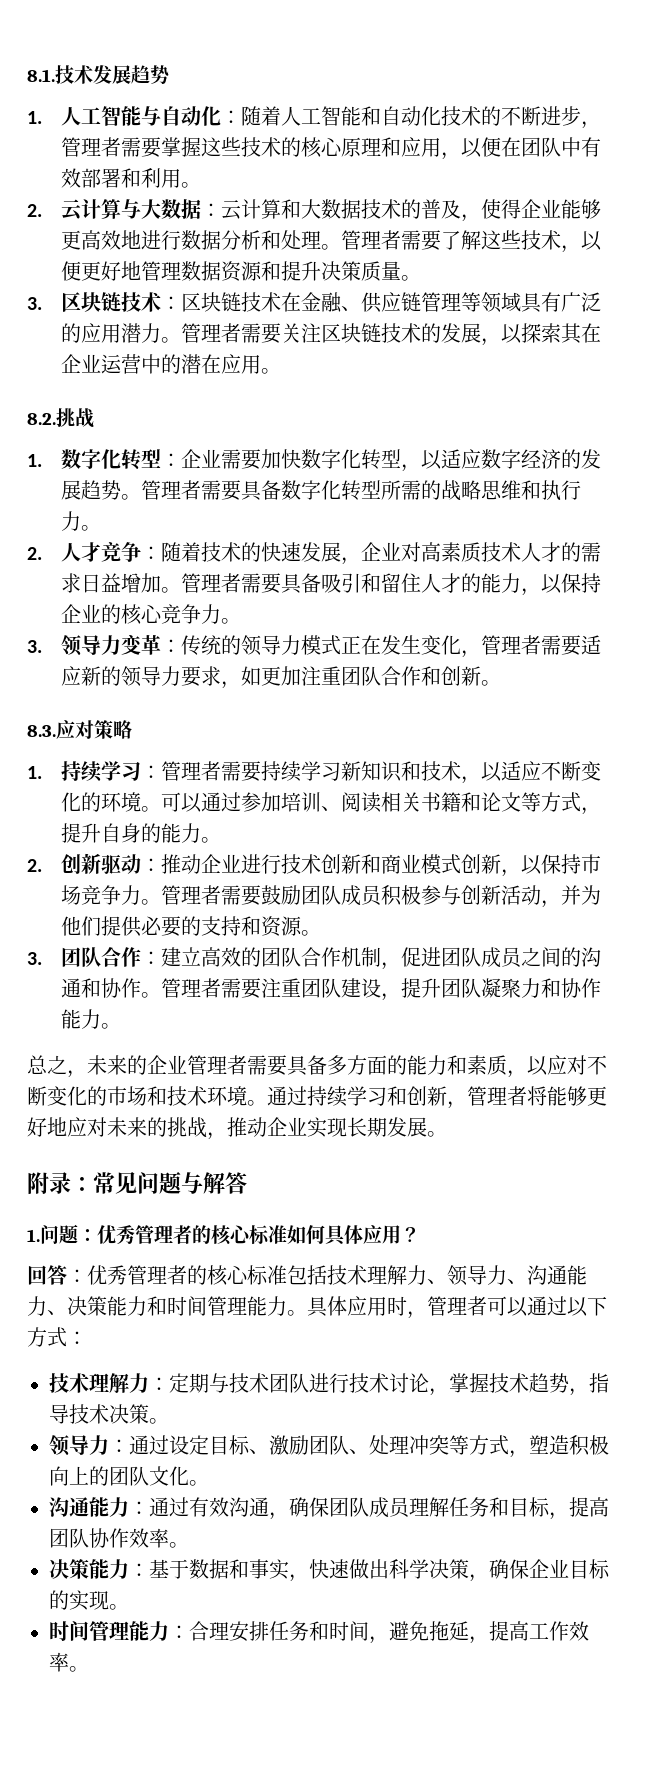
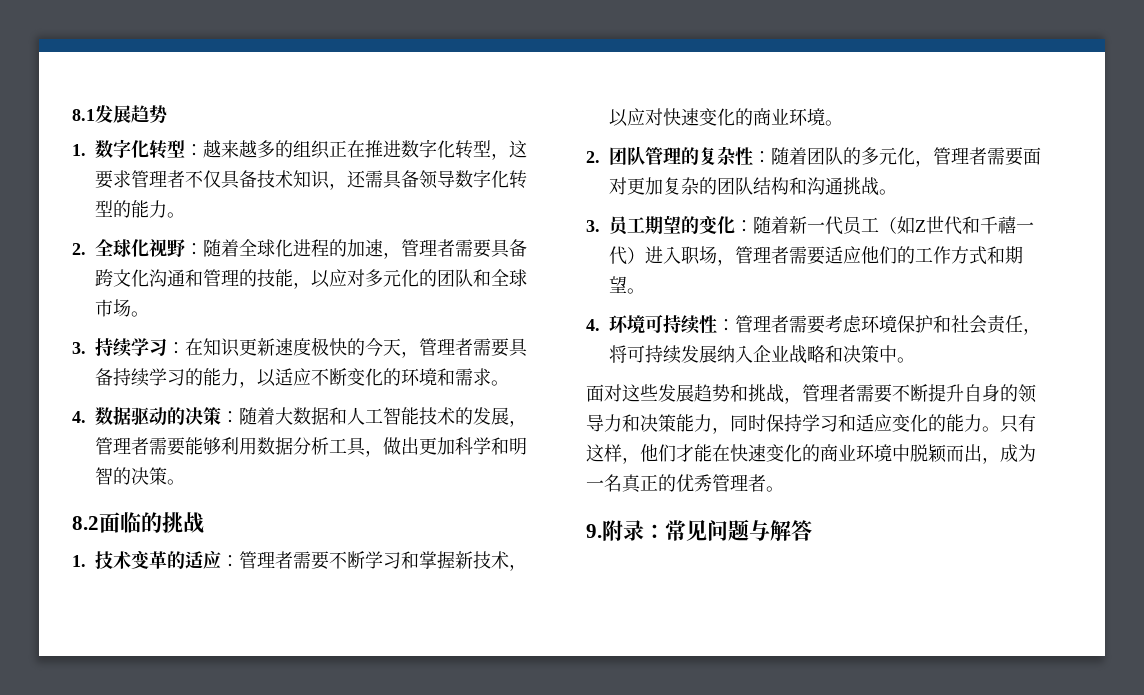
- 8.1.技术发展趋势
+ 8.1发展趋势
- 1.人工智能与自动化：随着人工智能和自动化技术的不断进步，管理者需要掌握这些技术的核心原理和应用，以便在团队中有效部署和利用。
- 2.云计算与大数据：云计算和大数据技术的普及，使得企业能够更高效地进行数据分析和处理。管理者需要了解这些技术，以便更好地管理数据资源和提升决策质量。
- 3.区块链技术：区块链技术在金融、供应链管理等领域具有广泛的应用潜力。管理者需要关注区块链技术的发展，以探索其在企业运营中的潜在应用。
- 8.2.挑战
- 1.数字化转型：企业需要加快数字化转型，以适应数字经济的发展趋势。管理者需要具备数字化转型所需的战略思维和执行力。
- 2.人才竞争：随着技术的快速发展，企业对高素质技术人才的需求日益增加。管理者需要具备吸引和留住人才的能力，以保持企业的核心竞争力。
- 3.领导力变革：传统的领导力模式正在发生变化，管理者需要适应新的领导力要求，如更加注重团队合作和创新。
- 8.3.应对策略
- 1.持续学习：管理者需要持续学习新知识和技术，以适应不断变化的环境。可以通过参加培训、阅读相关书籍和论文等方式，提升自身的能力。
- 2.创新驱动：推动企业进行技术创新和商业模式创新，以保持市场竞争力。管理者需要鼓励团队成员积极参与创新活动，并为他们提供必要的支持和资源。
- 3.团队合作：建立高效的团队合作机制，促进团队成员之间的沟通和协作。管理者需要注重团队建设，提升团队凝聚力和协作能力。
- 总之，未来的企业管理者需要具备多方面的能力和素质，以应对不断变化的市场和技术环境。通过持续学习和创新，管理者将能够更好地应对未来的挑战，推动企业实现长期发展。
- 附录：常见问题与解答
+ 1.数字化转型：越来越多的组织正在推进数字化转型，这要求管理者不仅具备技术知识，还需具备领导数字化转型的能力。
+ 2.全球化视野：随着全球化进程的加速，管理者需要具备跨文化沟通和管理的技能，以应对多元化的团队和全球市场。
+ 3.持续学习：在知识更新速度极快的今天，管理者需要具备持续学习的能力，以适应不断变化的环境和需求。
+ 4.数据驱动的决策：随着大数据和人工智能技术的发展，管理者需要能够利用数据分析工具，做出更加科学和明智的决策。
+ 8.2面临的挑战
+ 1.技术变革的适应：管理者需要不断学习和掌握新技术，以应对快速变化的商业环境。
+ 2.团队管理的复杂性：随着团队的多元化，管理者需要面对更加复杂的团队结构和沟通挑战。
+ 3.员工期望的变化：随着新一代员工（如Z世代和千禧一代）进入职场，管理者需要适应他们的工作方式和期望。
+ 4.环境可持续性：管理者需要考虑环境保护和社会责任，将可持续发展纳入企业战略和决策中。
+ 面对这些发展趋势和挑战，管理者需要不断提升自身的领导力和决策能力，同时保持学习和适应变化的能力。只有这样，他们才能在快速变化的商业环境中脱颖而出，成为一名真正的优秀管理者。
+ 9.附录：常见问题与解答
- 1.问题：优秀管理者的核心标准如何具体应用？
- 回答：优秀管理者的核心标准包括技术理解力、领导力、沟通能力、决策能力和时间管理能力。具体应用时，管理者可以通过以下方式：
- 技术理解力：定期与技术团队进行技术讨论，掌握技术趋势，指导技术决策。
- 领导力：通过设定目标、激励团队、处理冲突等方式，塑造积极向上的团队文化。
- 沟通能力：通过有效沟通，确保团队成员理解任务和目标，提高团队协作效率。
- 决策能力：基于数据和事实，快速做出科学决策，确保企业目标的实现。
- 时间管理能力：合理安排任务和时间，避免拖延，提高工作效率。

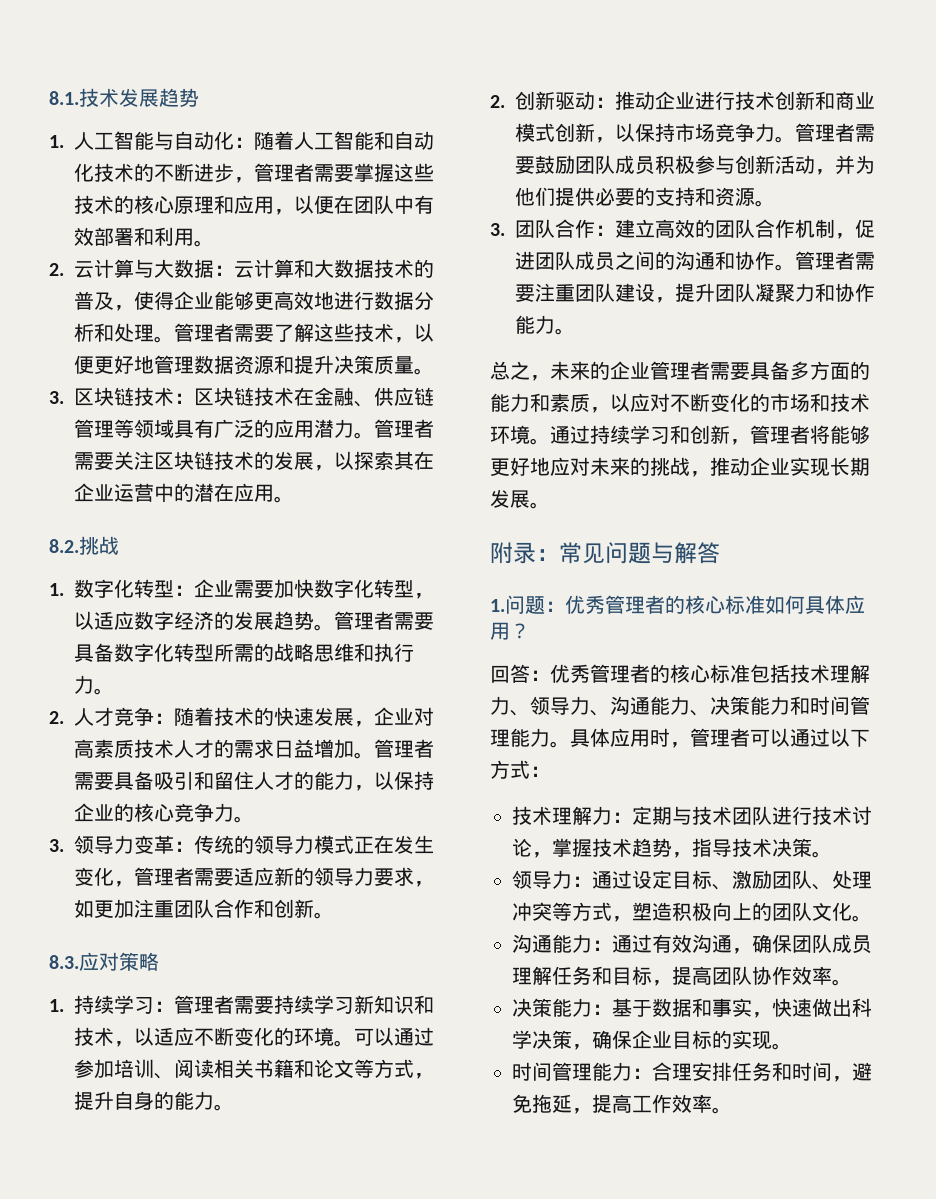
- 8.1发展趋势
+ 8.1.技术发展趋势
- 1.数字化转型：越来越多的组织正在推进数字化转型，这要求管理者不仅具备技术知识，还需具备领导数字化转型的能力。
- 2.全球化视野：随着全球化进程的加速，管理者需要具备跨文化沟通和管理的技能，以应对多元化的团队和全球市场。
- 3.持续学习：在知识更新速度极快的今天，管理者需要具备持续学习的能力，以适应不断变化的环境和需求。
- 4.数据驱动的决策：随着大数据和人工智能技术的发展，管理者需要能够利用数据分析工具，做出更加科学和明智的决策。
- 8.2面临的挑战
- 1.技术变革的适应：管理者需要不断学习和掌握新技术，以应对快速变化的商业环境。
- 2.团队管理的复杂性：随着团队的多元化，管理者需要面对更加复杂的团队结构和沟通挑战。
- 3.员工期望的变化：随着新一代员工（如Z世代和千禧一代）进入职场，管理者需要适应他们的工作方式和期望。
- 4.环境可持续性：管理者需要考虑环境保护和社会责任，将可持续发展纳入企业战略和决策中。
- 面对这些发展趋势和挑战，管理者需要不断提升自身的领导力和决策能力，同时保持学习和适应变化的能力。只有这样，他们才能在快速变化的商业环境中脱颖而出，成为一名真正的优秀管理者。
- 9.附录：常见问题与解答
+ 1.人工智能与自动化：随着人工智能和自动化技术的不断进步，管理者需要掌握这些技术的核心原理和应用，以便在团队中有效部署和利用。
+ 2.云计算与大数据：云计算和大数据技术的普及，使得企业能够更高效地进行数据分析和处理。管理者需要了解这些技术，以便更好地管理数据资源和提升决策质量。
+ 3.区块链技术：区块链技术在金融、供应链管理等领域具有广泛的应用潜力。管理者需要关注区块链技术的发展，以探索其在企业运营中的潜在应用。
+ 8.2.挑战
+ 1.数字化转型：企业需要加快数字化转型，以适应数字经济的发展趋势。管理者需要具备数字化转型所需的战略思维和执行力。
+ 2.人才竞争：随着技术的快速发展，企业对高素质技术人才的需求日益增加。管理者需要具备吸引和留住人才的能力，以保持企业的核心竞争力。
+ 3.领导力变革：传统的领导力模式正在发生变化，管理者需要适应新的领导力要求，如更加注重团队合作和创新。
+ 8.3.应对策略
+ 1.持续学习：管理者需要持续学习新知识和技术，以适应不断变化的环境。可以通过参加培训、阅读相关书籍和论文等方式，提升自身的能力。
+ 2.创新驱动：推动企业进行技术创新和商业模式创新，以保持市场竞争力。管理者需要鼓励团队成员积极参与创新活动，并为他们提供必要的支持和资源。
+ 3.团队合作：建立高效的团队合作机制，促进团队成员之间的沟通和协作。管理者需要注重团队建设，提升团队凝聚力和协作能力。
+ 总之，未来的企业管理者需要具备多方面的能力和素质，以应对不断变化的市场和技术环境。通过持续学习和创新，管理者将能够更好地应对未来的挑战，推动企业实现长期发展。
+ 附录：常见问题与解答
+ 1.问题：优秀管理者的核心标准如何具体应用？
+ 回答：优秀管理者的核心标准包括技术理解力、领导力、沟通能力、决策能力和时间管理能力。具体应用时，管理者可以通过以下方式：
+ 技术理解力：定期与技术团队进行技术讨论，掌握技术趋势，指导技术决策。
+ 领导力：通过设定目标、激励团队、处理冲突等方式，塑造积极向上的团队文化。
+ 沟通能力：通过有效沟通，确保团队成员理解任务和目标，提高团队协作效率。
+ 决策能力：基于数据和事实，快速做出科学决策，确保企业目标的实现。
+ 时间管理能力：合理安排任务和时间，避免拖延，提高工作效率。

